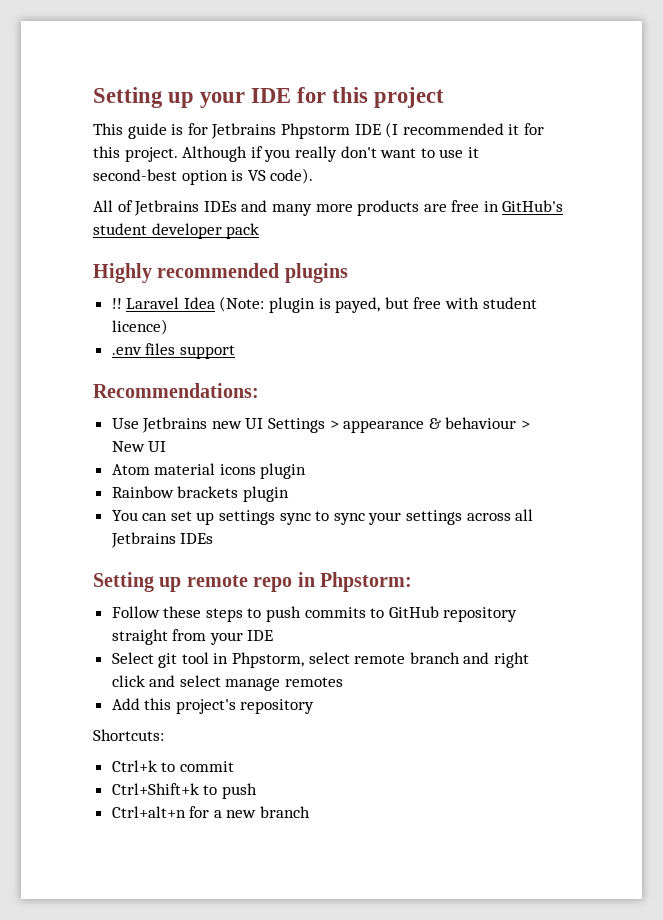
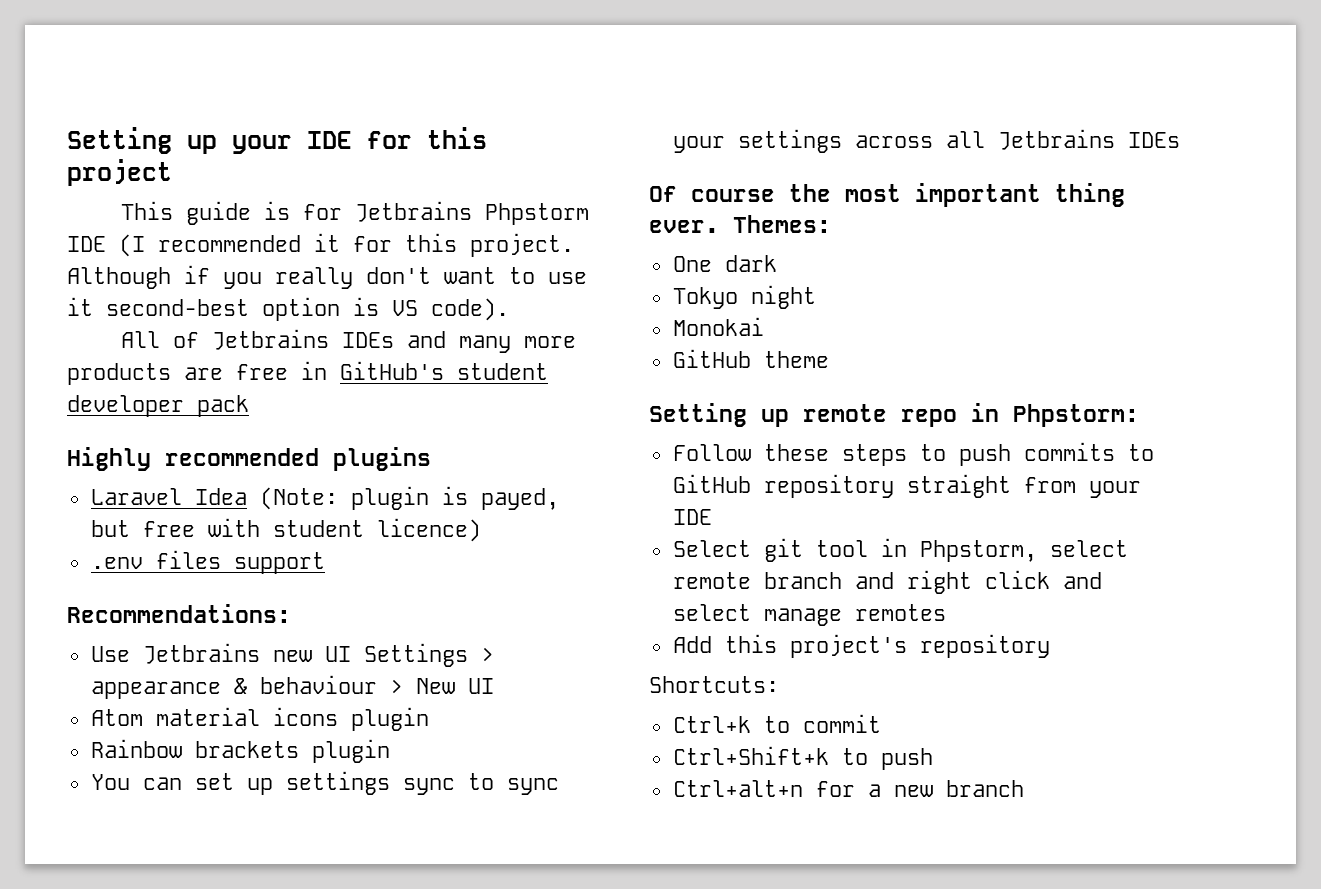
- !!
+ Of course the most important thing ever. Themes:
+ One dark
+ Tokyo night
+ Monokai
+ GitHub theme

